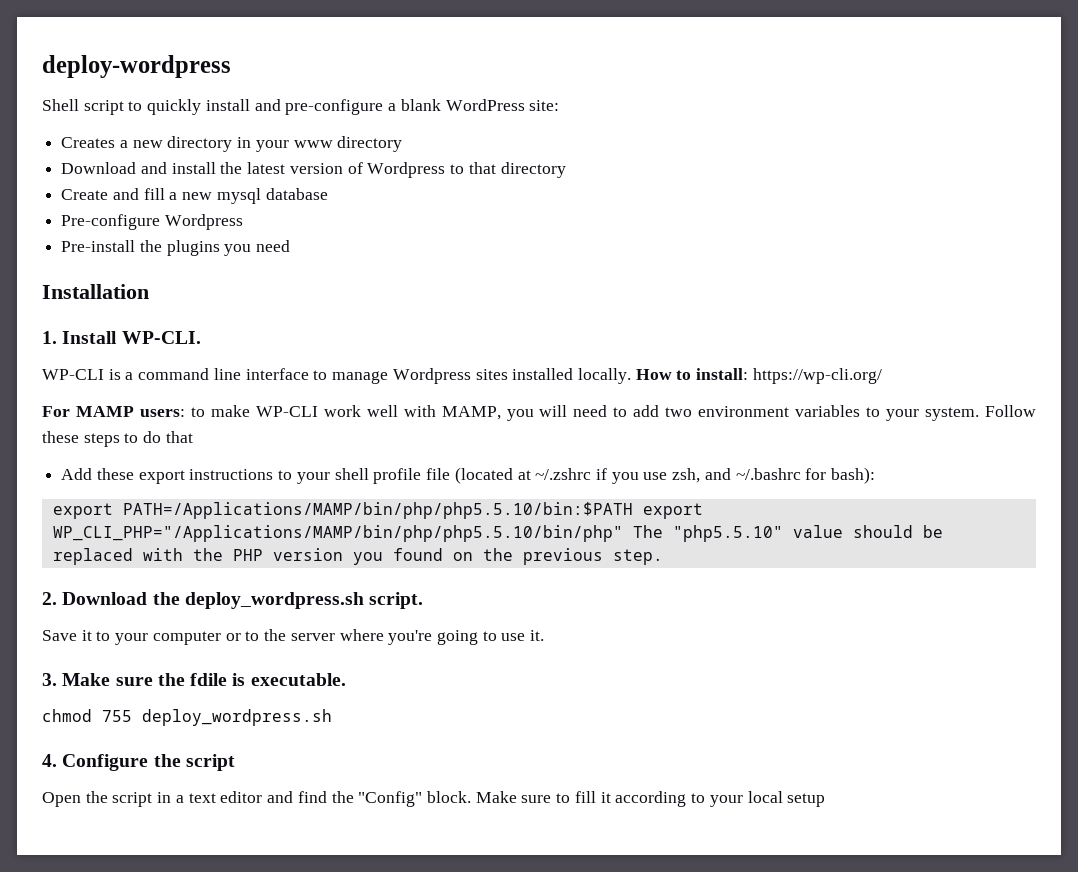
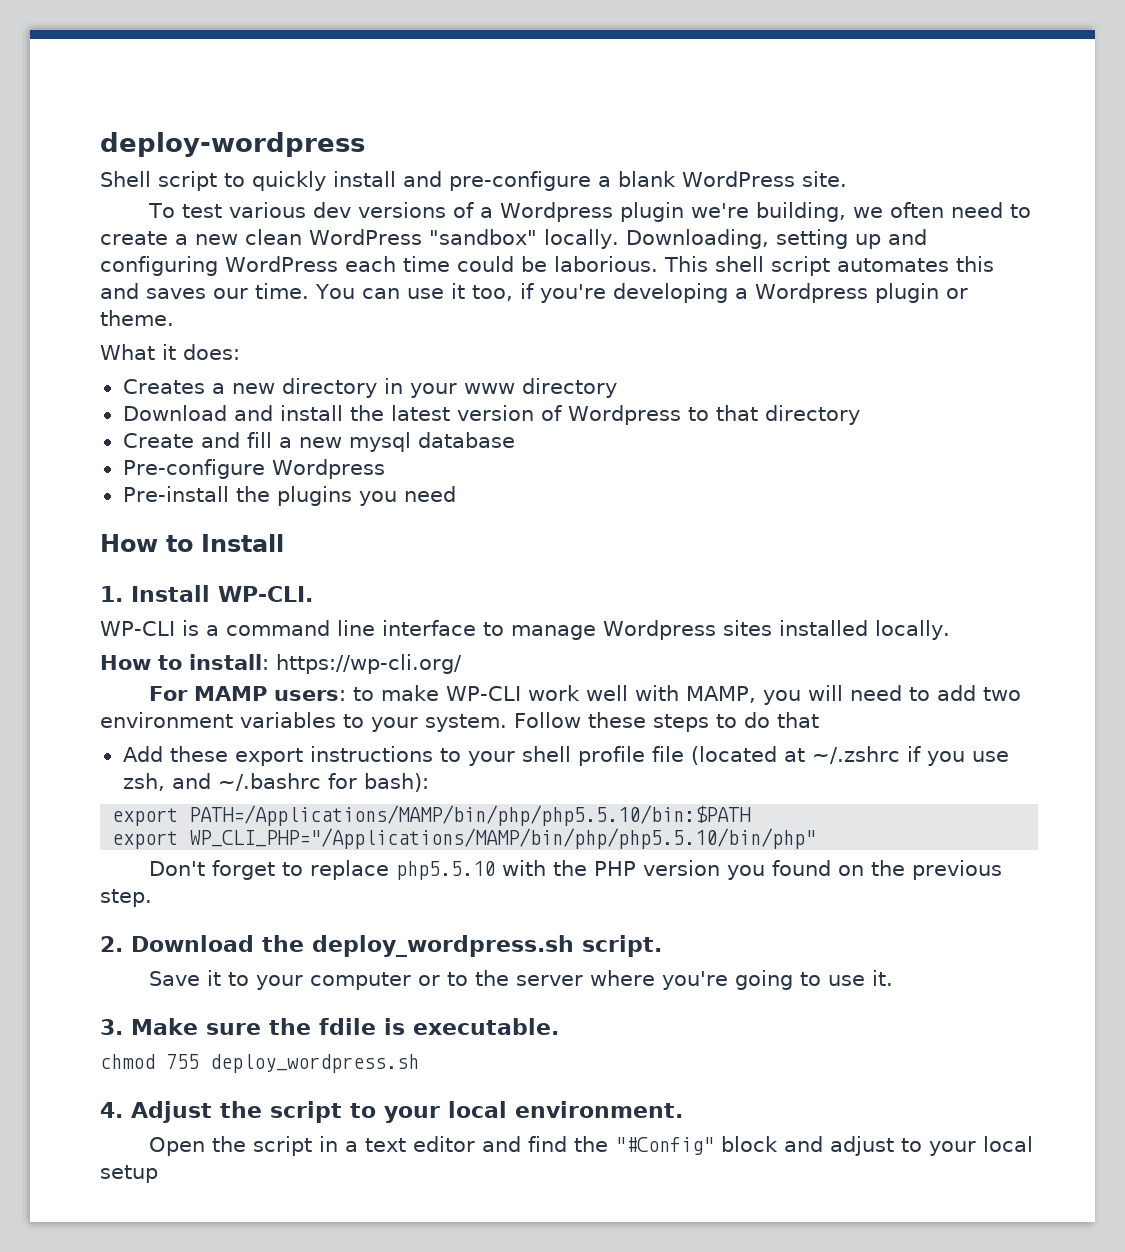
- Shell script to quickly install and pre-configure a blank WordPress site:
+ Shell script to quickly install and pre-configure a blank WordPress site.
+ To test various dev versions of a Wordpress plugin we're building, we often need to create a new clean WordPress "sandbox" locally. Downloading, setting up and configuring WordPress each time could be laborious. This shell script automates this and saves our time. You can use it too, if you're developing a Wordpress plugin or theme.
+ What it does:
- Installation
+ How to Install
- WP-CLI is a command line interface to manage Wordpress sites installed locally. How to install: https://wp-cli.org/
+ WP-CLI is a command line interface to manage Wordpress sites installed locally.
+ How to install: https://wp-cli.org/
- export PATH=/Applications/MAMP/bin/php/php5.5.10/bin:$PATH export WP_CLI_PHP="/Applications/MAMP/bin/php/php5.5.10/bin/php" The "php5.5.10" value should be replaced with the PHP version you found on the previous step.
+ export PATH=/Applications/MAMP/bin/php/php5.5.10/bin:$PATH
+ export WP_CLI_PHP="/Applications/MAMP/bin/php/php5.5.10/bin/php"
+ Don't forget to replace php5.5.10 with the PHP version you found on the previous step.
- 4. Configure the script
+ 4. Adjust the script to your local environment.
- Open the script in a text editor and find the "Config" block. Make sure to fill it according to your local setup
+ Open the script in a text editor and find the "#Config" block and adjust to your local setup

